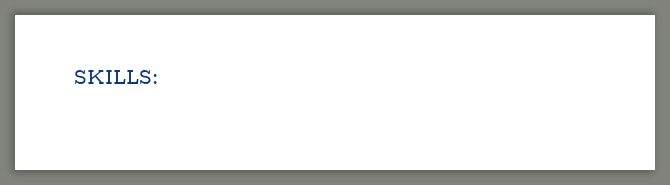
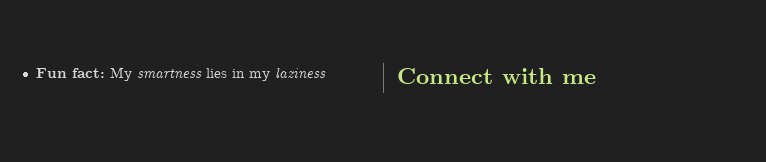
- SKILLS:
+ Fun fact: My smartness lies in my laziness
+ Connect with me

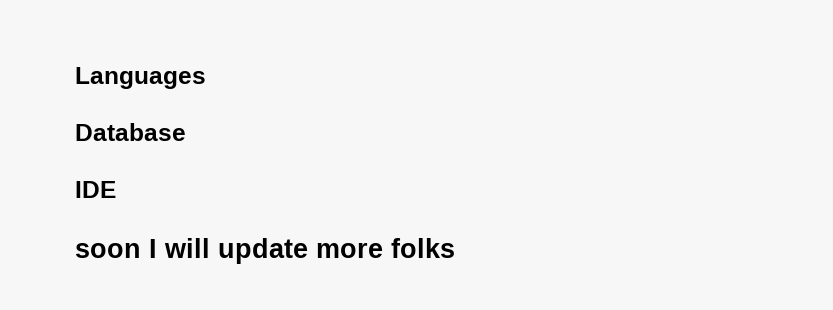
- Fun fact: My smartness lies in my laziness
- Connect with me
+ Languages
+ Database
+ IDE
+ soon I will update more folks

